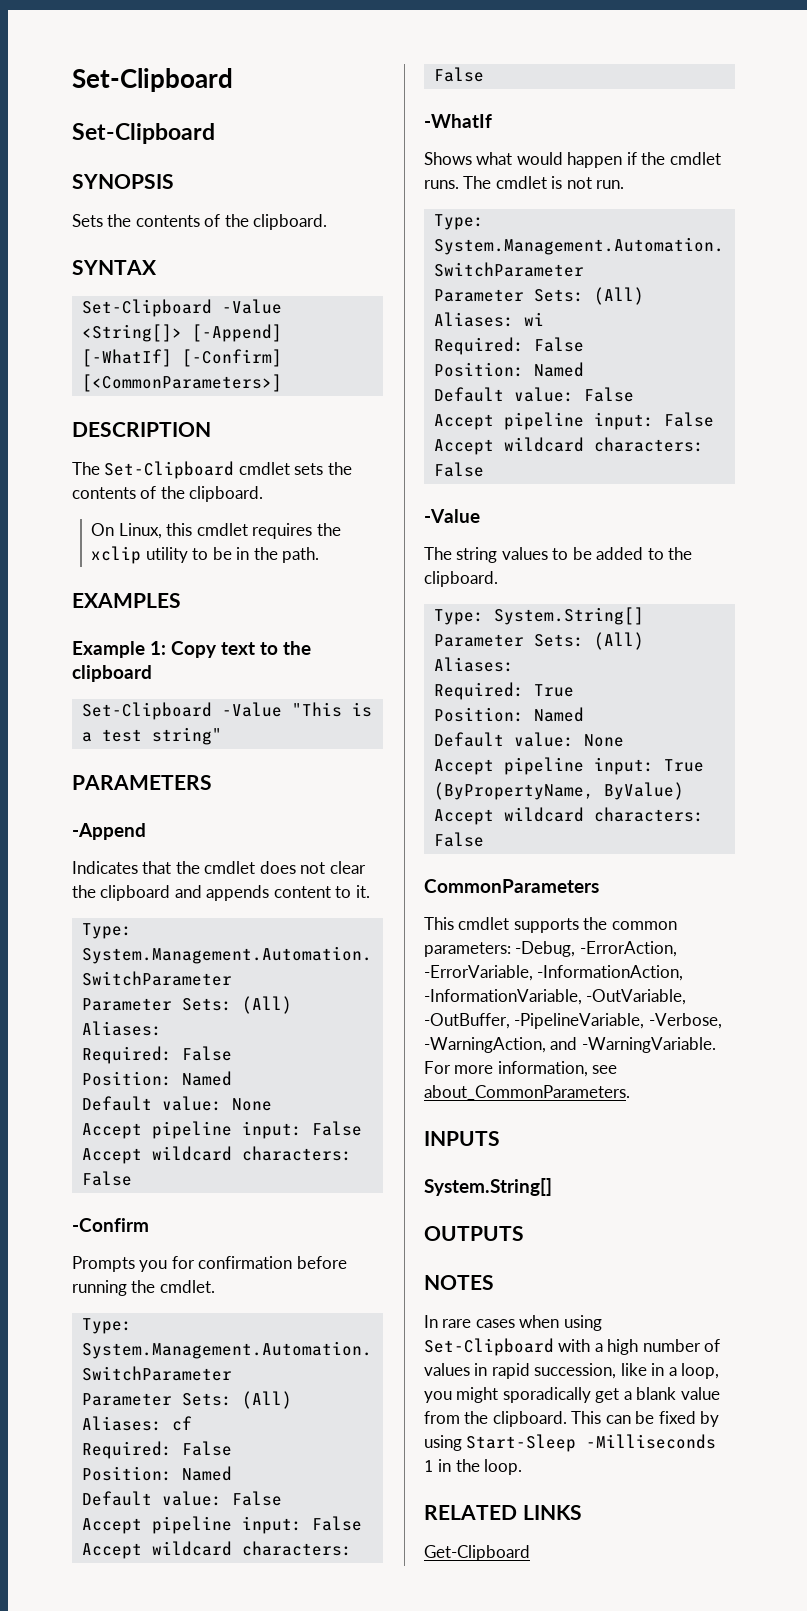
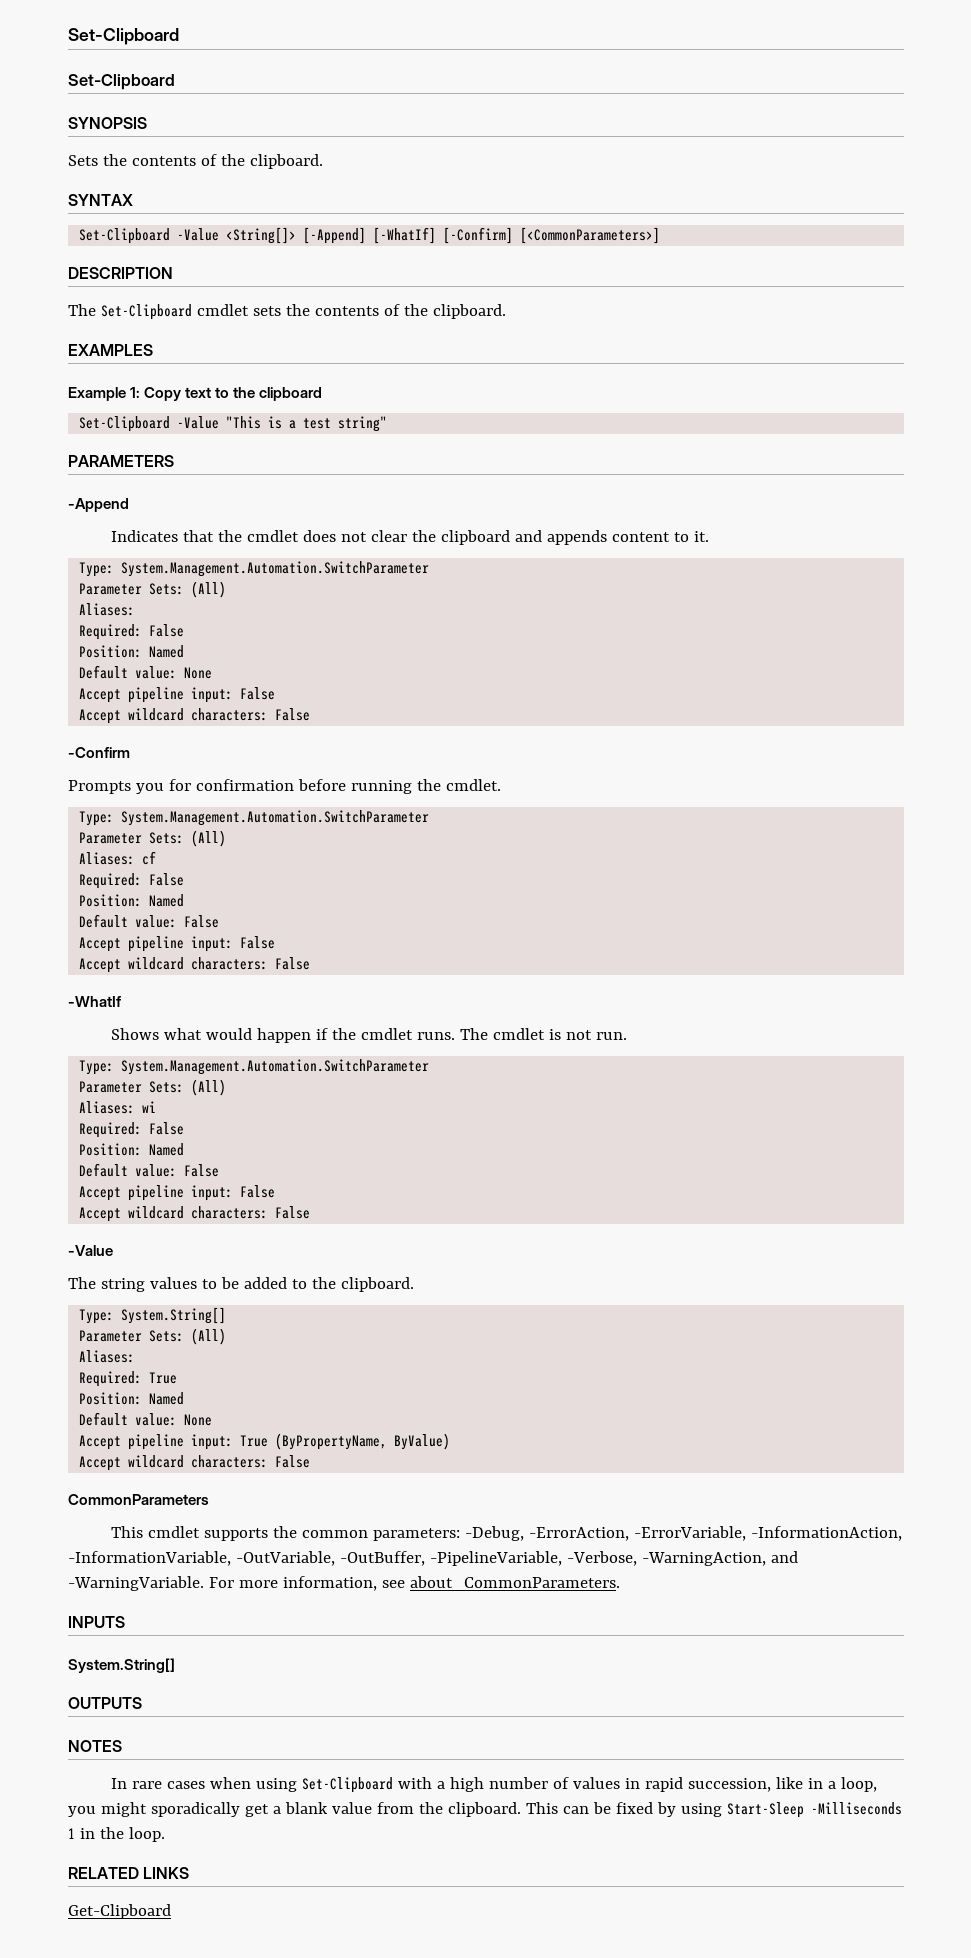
- On Linux, this cmdlet requires the xclip utility to be in the path.

